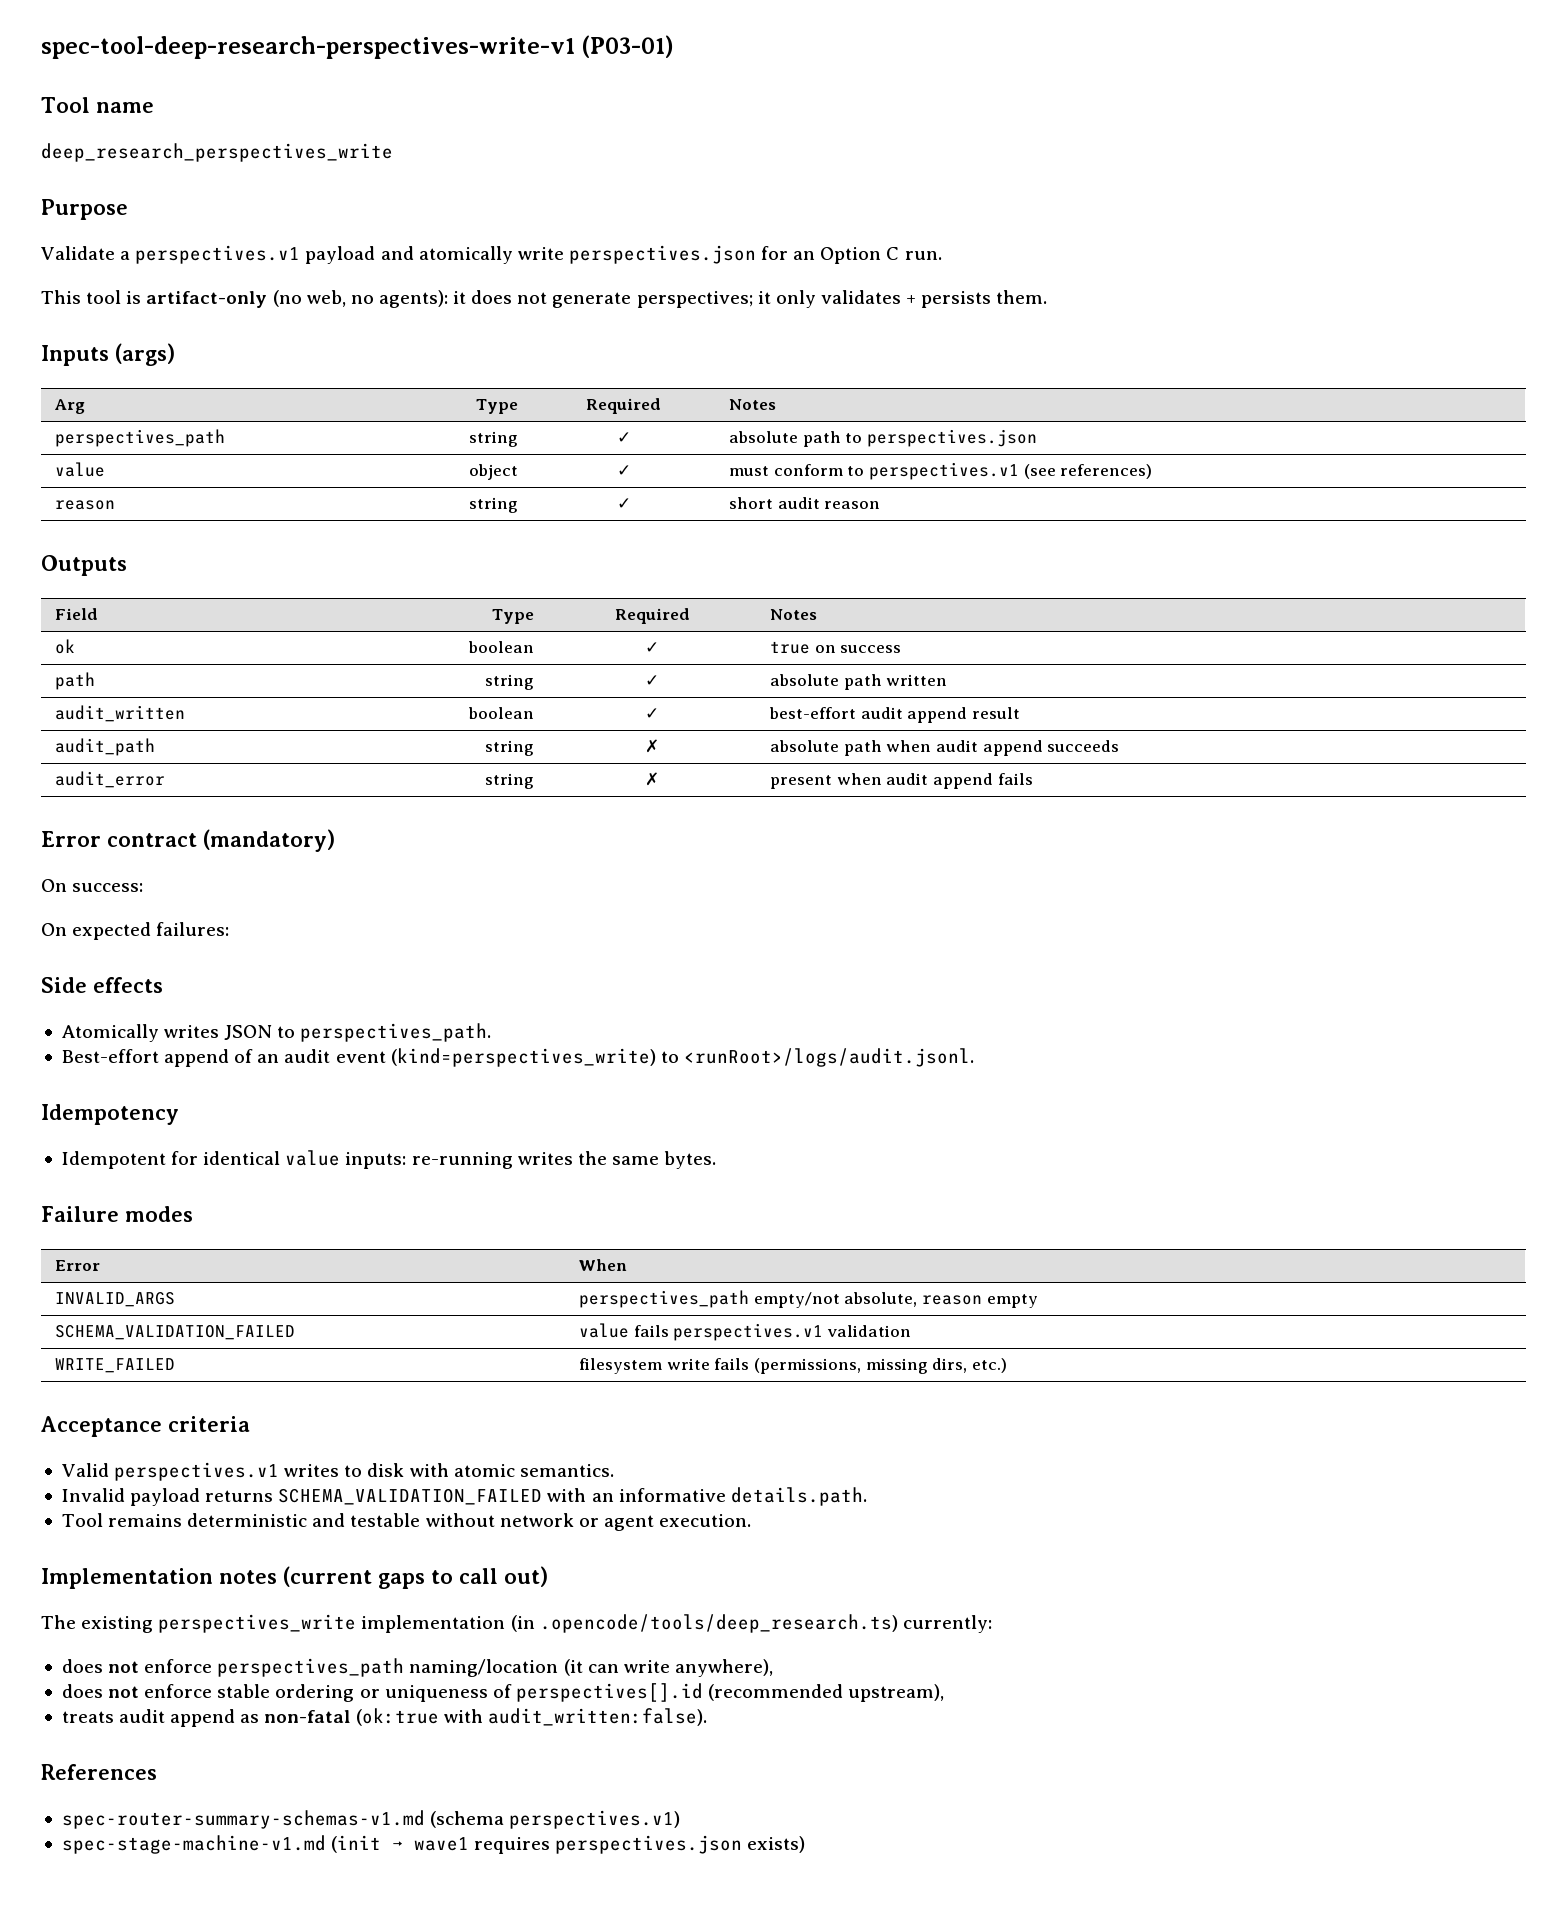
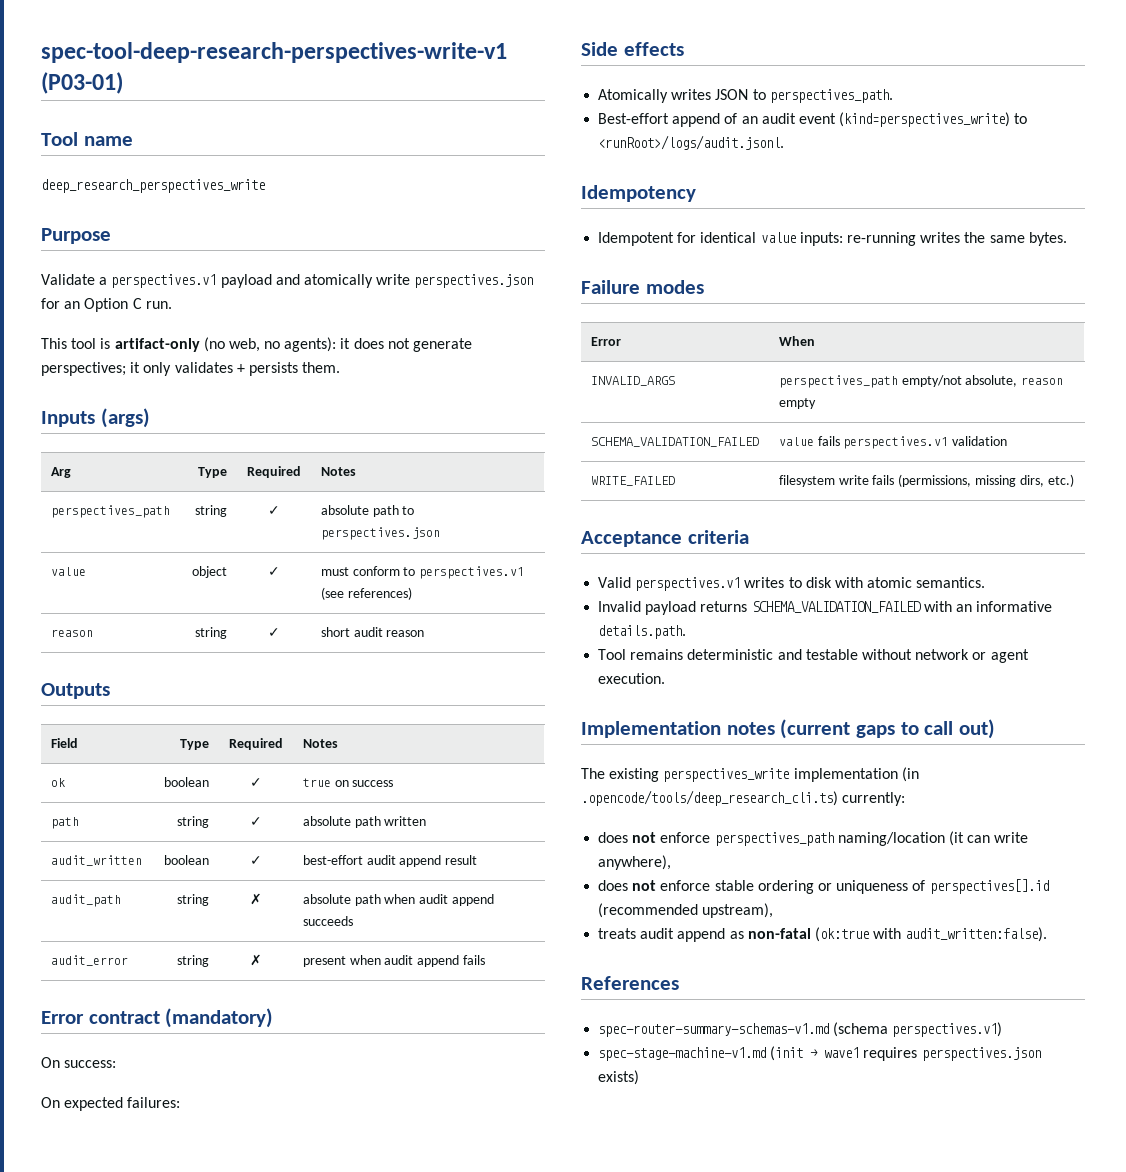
- The existing perspectives_write implementation (in .opencode/tools/deep_research.ts) currently:
+ The existing perspectives_write implementation (in .opencode/tools/deep_research_cli.ts) currently:

